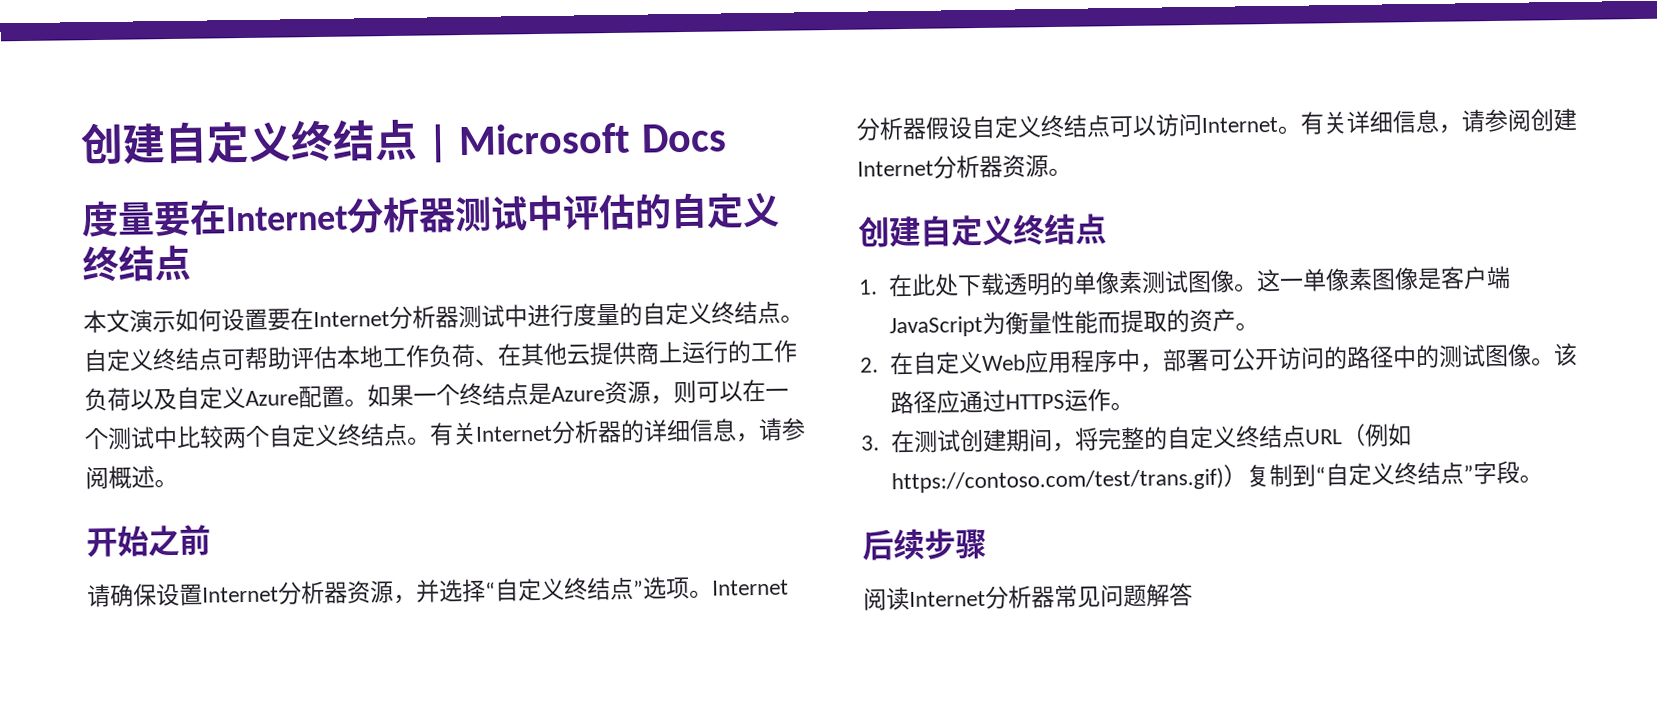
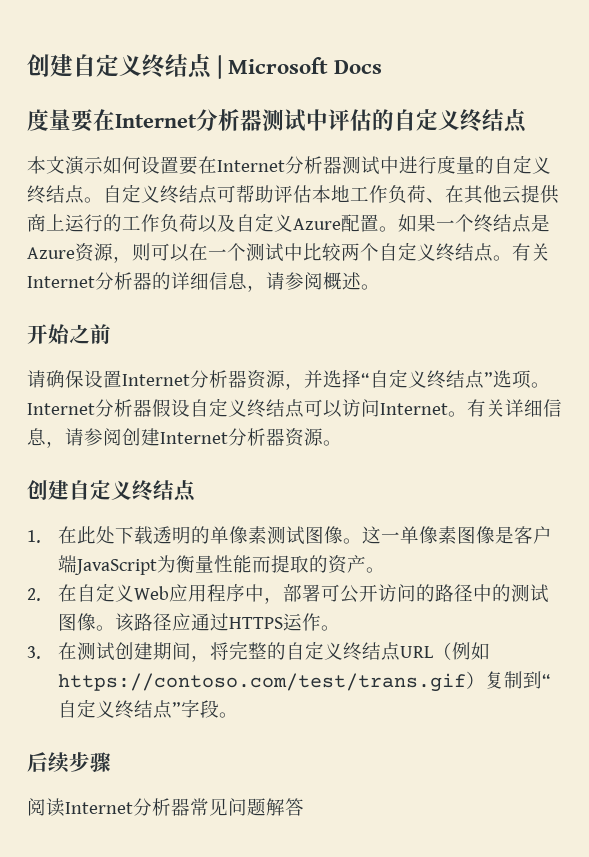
- 3.在测试创建期间，将完整的自定义终结点URL（例如https://contoso.com/test/trans.gif)）复制到“自定义终结点”字段。
+ 3.在测试创建期间，将完整的自定义终结点URL（例如https://contoso.com/test/trans.gif）复制到“自定义终结点”字段。

